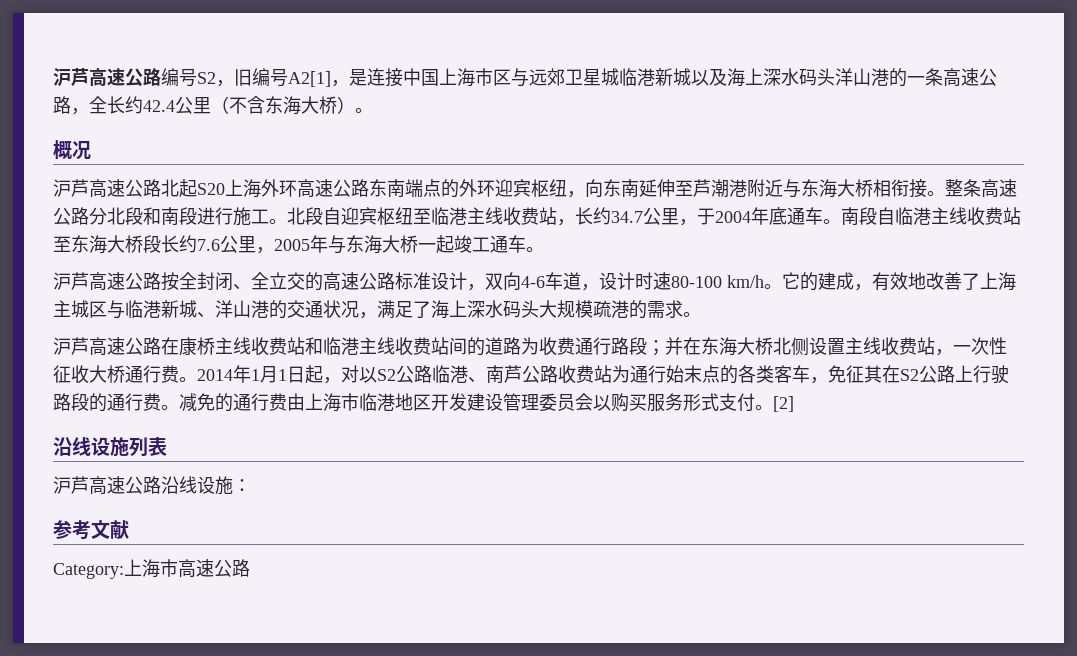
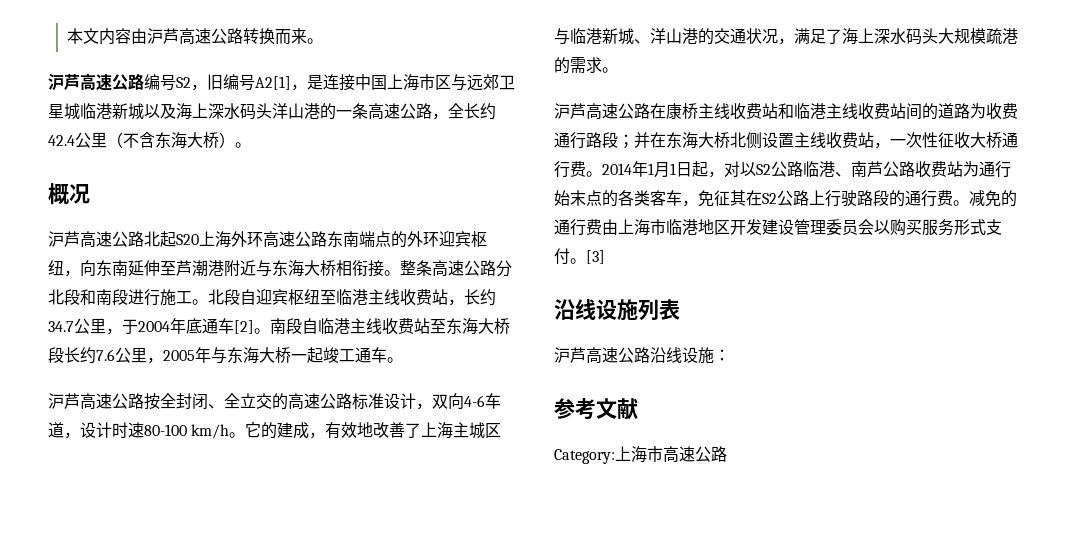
+ 本文内容由沪芦高速公路转换而来。
- 北段自迎宾枢纽至临港主线收费站，长约34.7公里，于2004年底通车。
+ 北段自迎宾枢纽至临港主线收费站，长约34.7公里，于2004年底通车[2]。
- [2]
+ [3]

